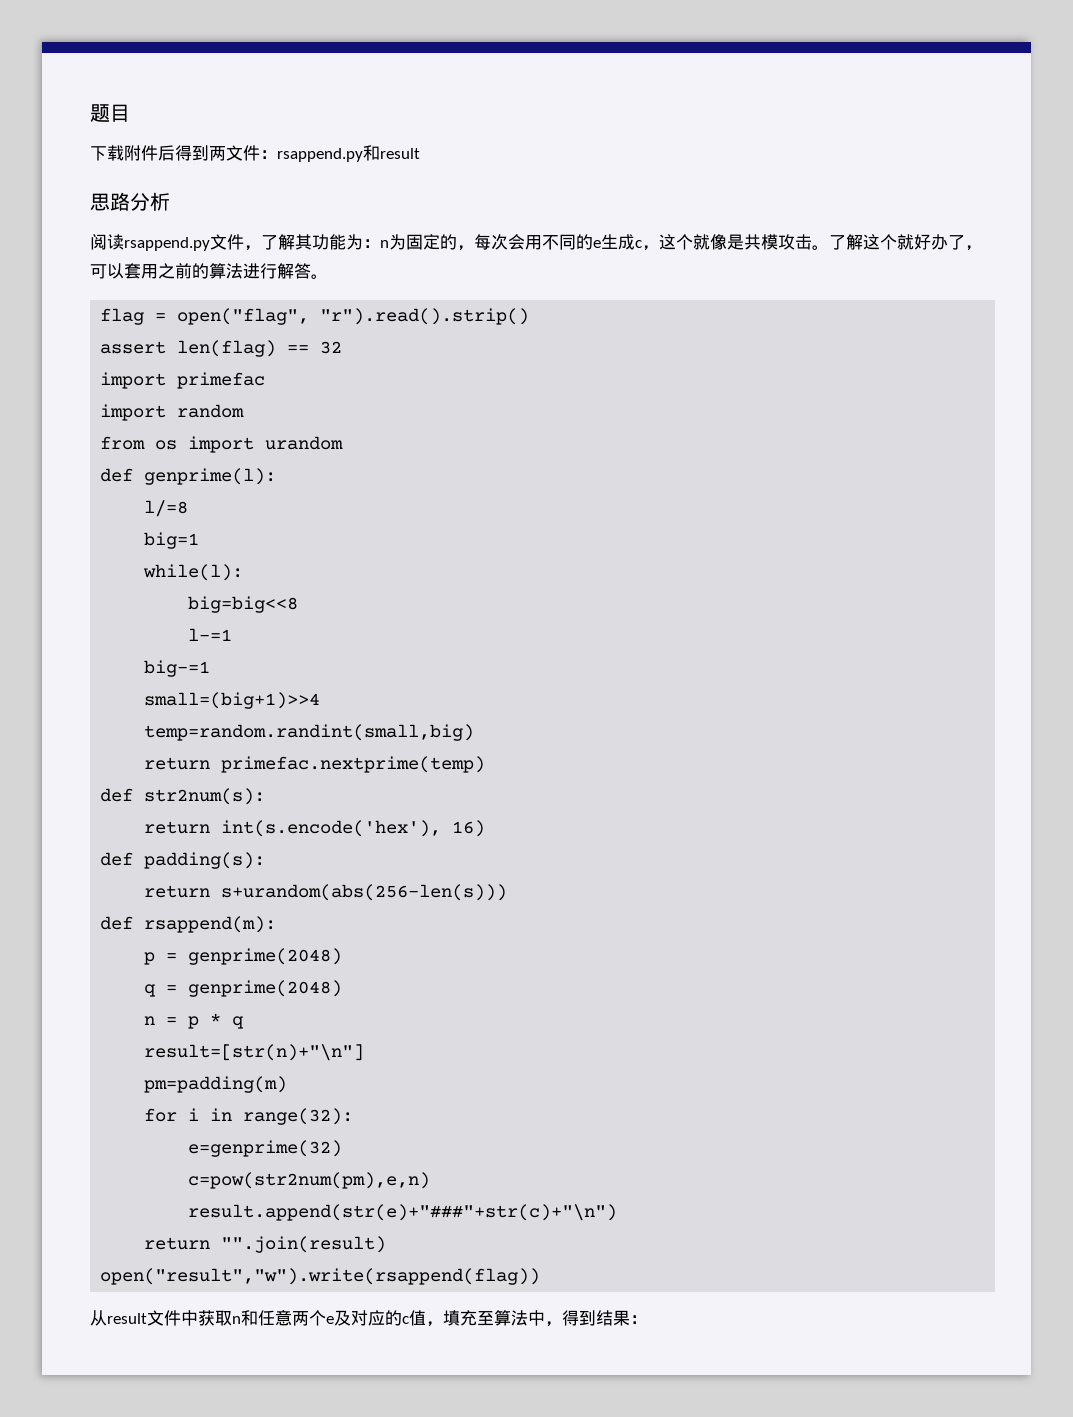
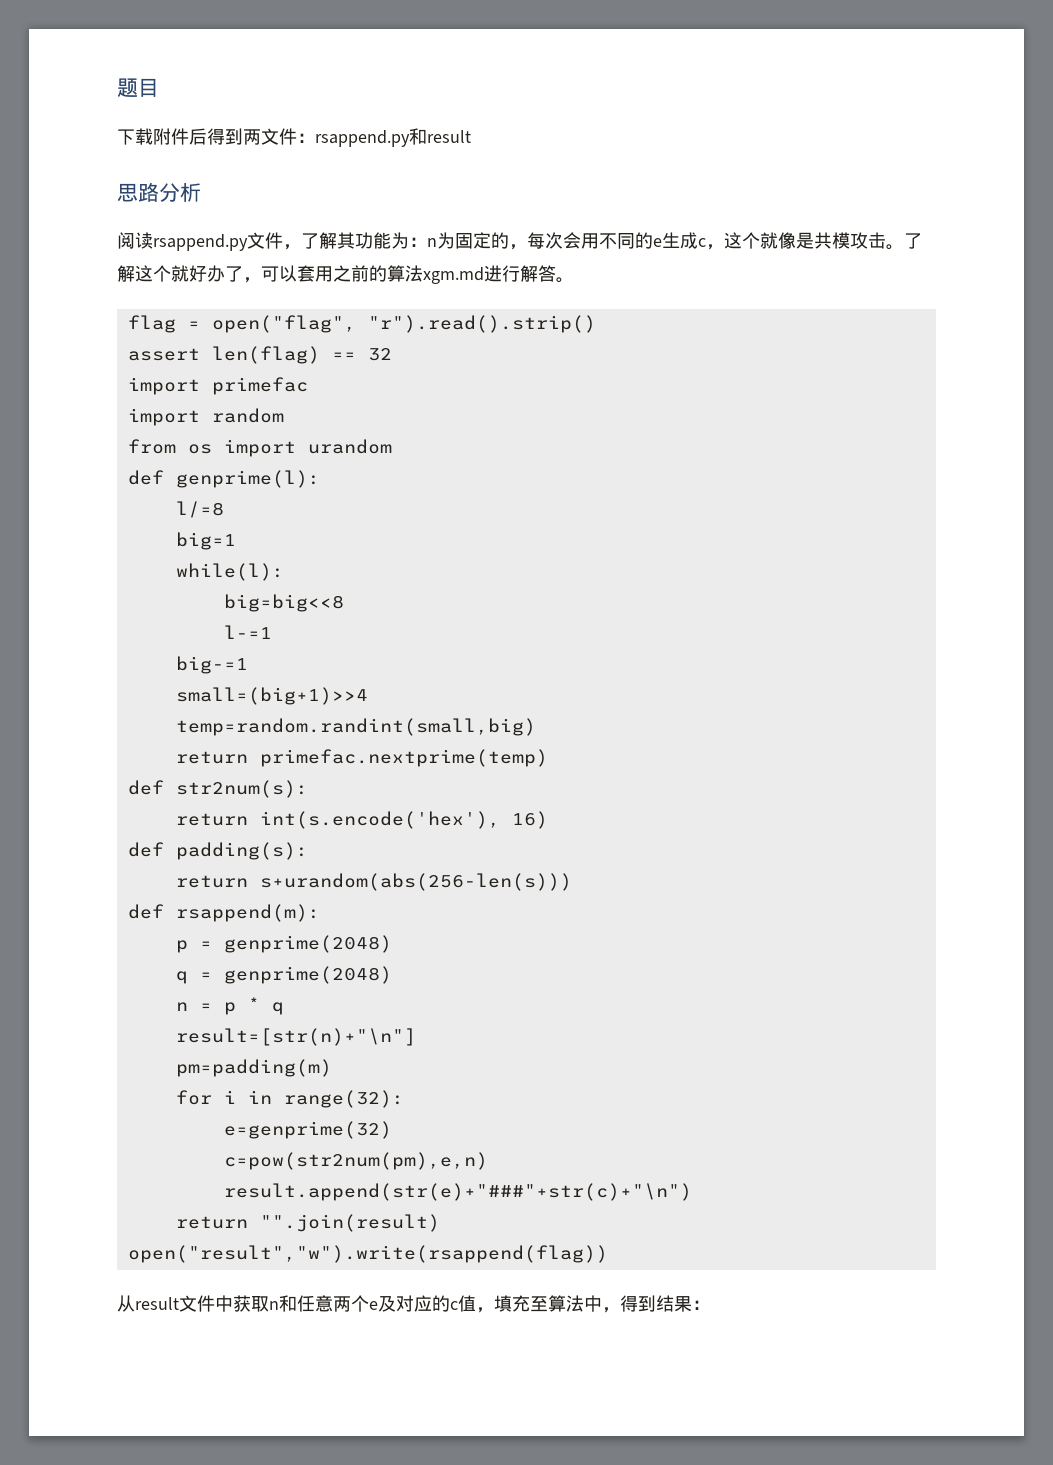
- 了解这个就好办了，可以套用之前的算法进行解答。
+ 了解这个就好办了，可以套用之前的算法xgm.md进行解答。

